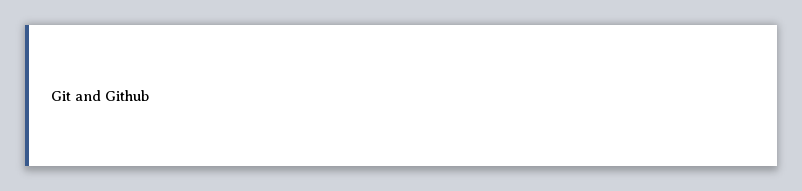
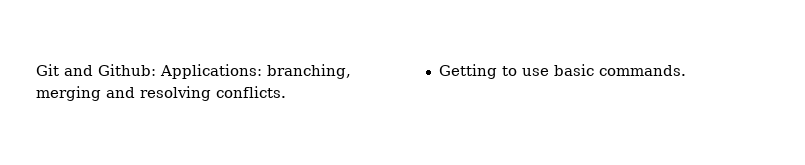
- Git and Github
+ Git and Github: Applications: branching, merging and resolving conflicts.
+ Getting to use basic commands.

